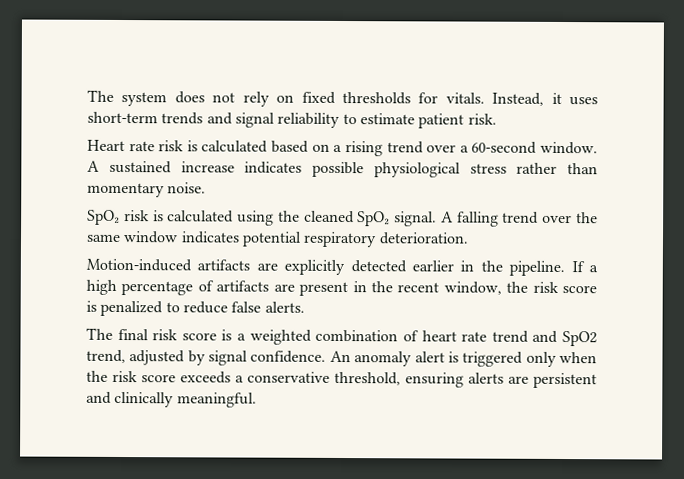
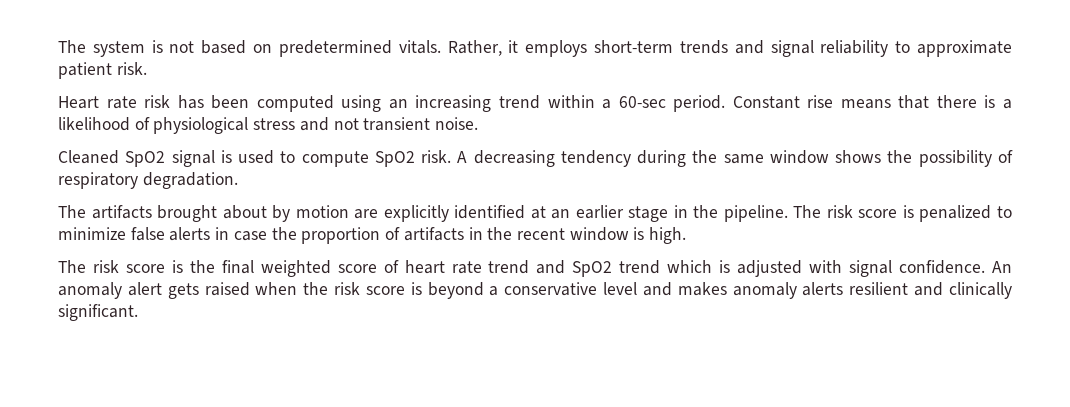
- The system does not rely on fixed thresholds for vitals. Instead, it uses short-term trends and signal reliability to estimate patient risk.
+ The system is not based on predetermined vitals. Rather, it employs short-term trends and signal reliability to approximate patient risk.
- Heart rate risk is calculated based on a rising trend over a 60-second window. A sustained increase indicates possible physiological stress rather than momentary noise.
- SpO₂ risk is calculated using the cleaned SpO₂ signal. A falling trend over the same window indicates potential respiratory deterioration.
- Motion-induced artifacts are explicitly detected earlier in the pipeline. If a high percentage of artifacts are present in the recent window, the risk score is penalized to reduce false alerts.
- The final risk score is a weighted combination of heart rate trend and SpO2 trend, adjusted by signal confidence.
+ Heart rate risk has been computed using an increasing trend within a 60-sec period. Constant rise means that there is a likelihood of physiological stress and not transient noise.
+ Cleaned SpO2 signal is used to compute SpO2 risk. A decreasing tendency during the same window shows the possibility of respiratory degradation.
+ The artifacts brought about by motion are explicitly identified at an earlier stage in the pipeline. The risk score is penalized to minimize false alerts in case the proportion of artifacts in the recent window is high.
+ The risk score is the final weighted score of heart rate trend and SpO2 trend which is adjusted with signal confidence.
- An anomaly alert is triggered only when the risk score exceeds a conservative threshold, ensuring alerts are persistent and clinically meaningful.
+ An anomaly alert gets raised when the risk score is beyond a conservative level and makes anomaly alerts resilient and clinically significant.

